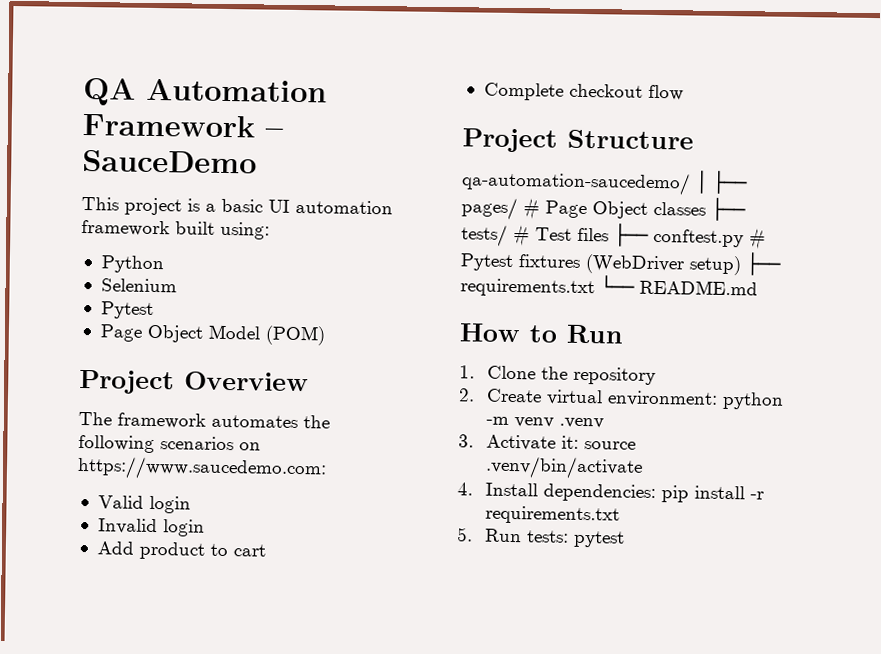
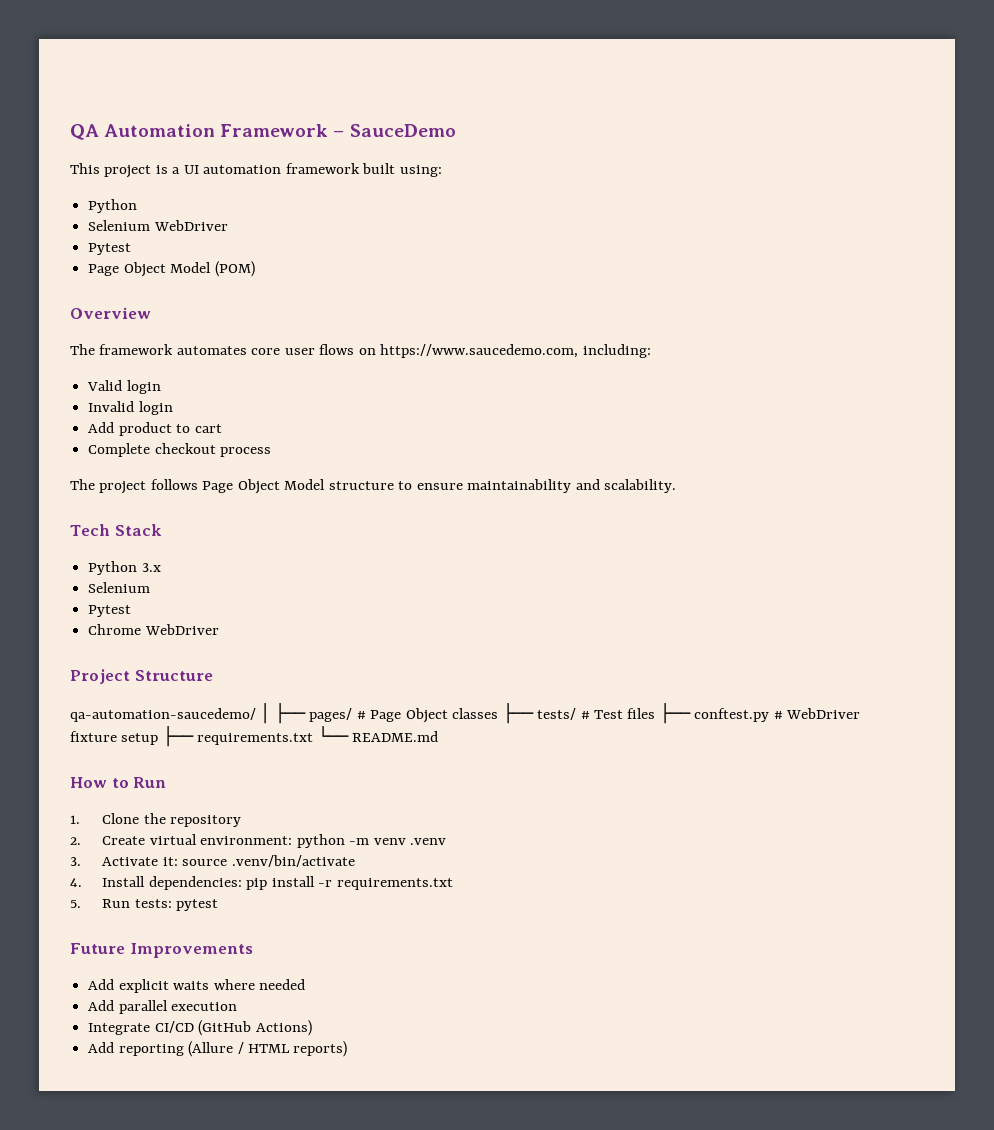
- This project is a basic UI automation framework built using:
+ This project is a UI automation framework built using:
- Selenium
+ Selenium WebDriver
- Project Overview
+ Overview
- The framework automates the following scenarios on https://www.saucedemo.com:
+ The framework automates core user flows on https://www.saucedemo.com, including:
- Complete checkout flow
+ Complete checkout process
+ The project follows Page Object Model structure to ensure maintainability and scalability.
+ Tech Stack
+ Python 3.x
+ Selenium
+ Pytest
+ Chrome WebDriver
- qa-automation-saucedemo/ │ ├── pages/ # Page Object classes ├── tests/ # Test files ├── conftest.py # Pytest fixtures (WebDriver setup) ├── requirements.txt └── README.md
+ qa-automation-saucedemo/ │ ├── pages/ # Page Object classes ├── tests/ # Test files ├── conftest.py # WebDriver fixture setup ├── requirements.txt └── README.md
+ Future Improvements
+ Add explicit waits where needed
+ Add parallel execution
+ Integrate CI/CD (GitHub Actions)
+ Add reporting (Allure / HTML reports)

